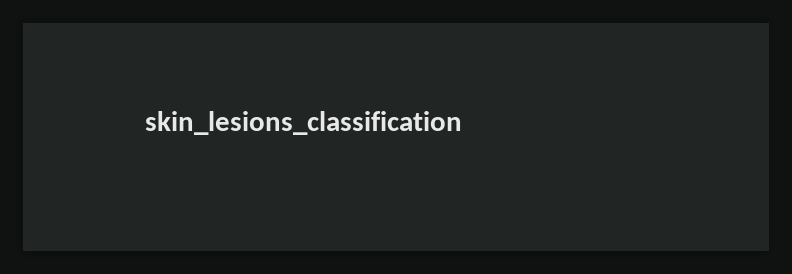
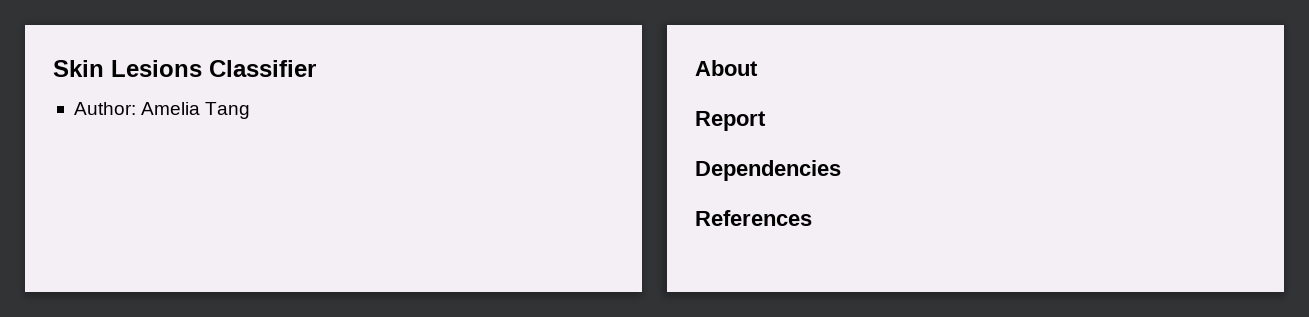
- skin_lesions_classification
+ Skin Lesions Classifier
+ Author: Amelia Tang
+ About
+ Report
+ Dependencies
+ References

